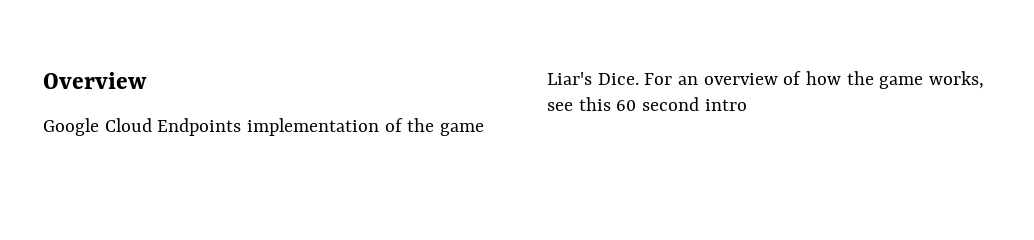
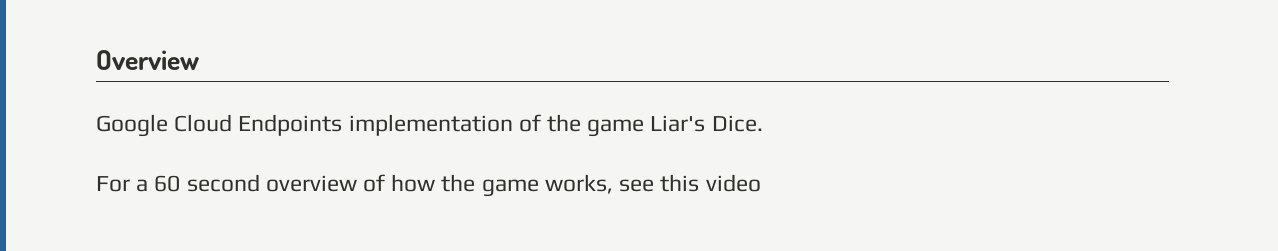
- Google Cloud Endpoints implementation of the game Liar's Dice. For an overview of how the game works, see this 60 second intro
+ Google Cloud Endpoints implementation of the game Liar's Dice.
+ For a 60 second overview of how the game works, see this video

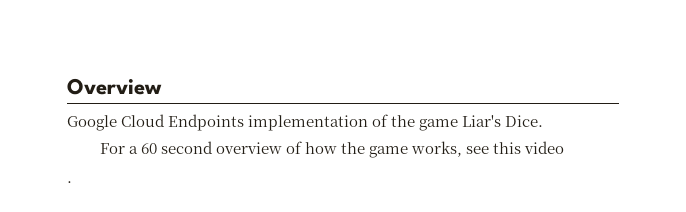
+ .

